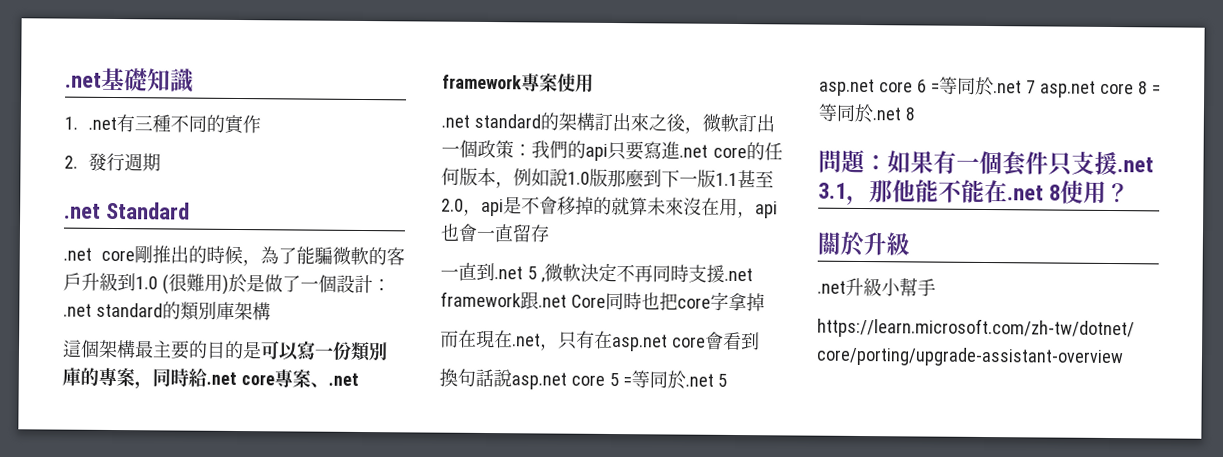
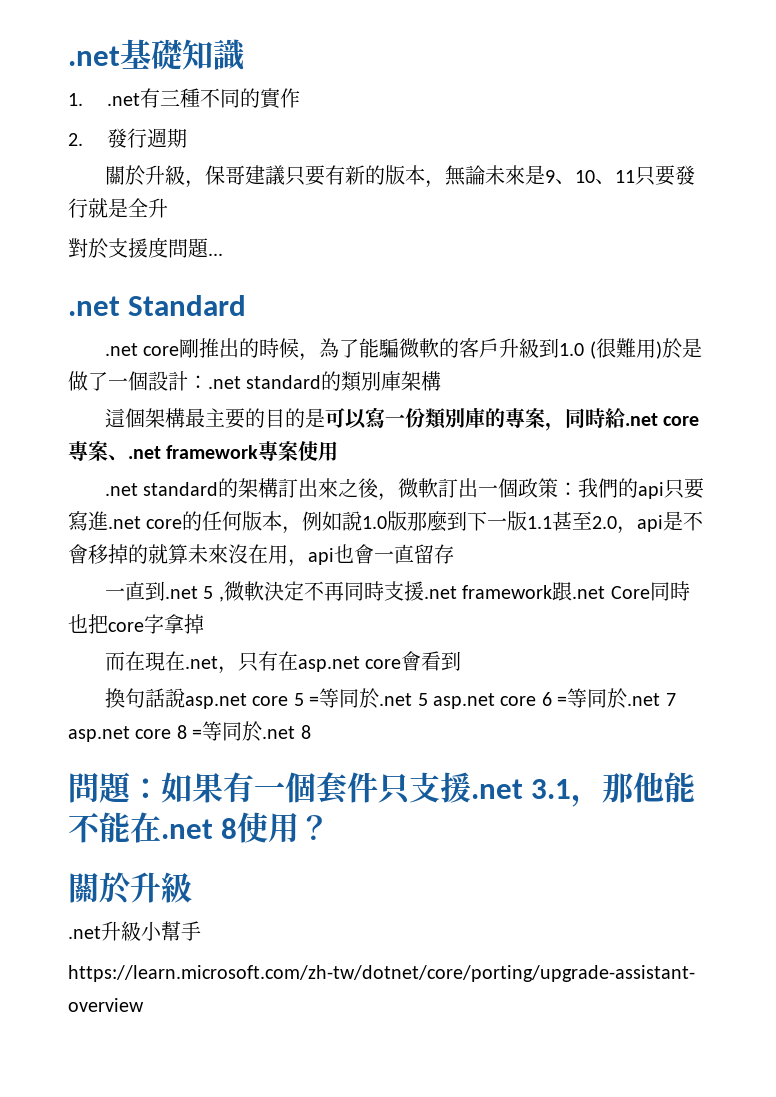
+ 關於升級，保哥建議只要有新的版本，無論未來是9、10、11只要發行就是全升
+ 對於支援度問題...

